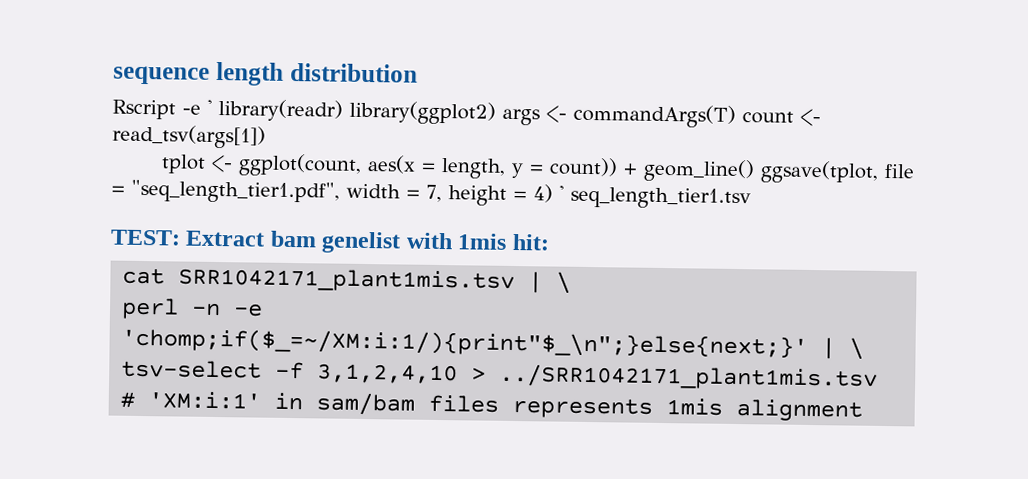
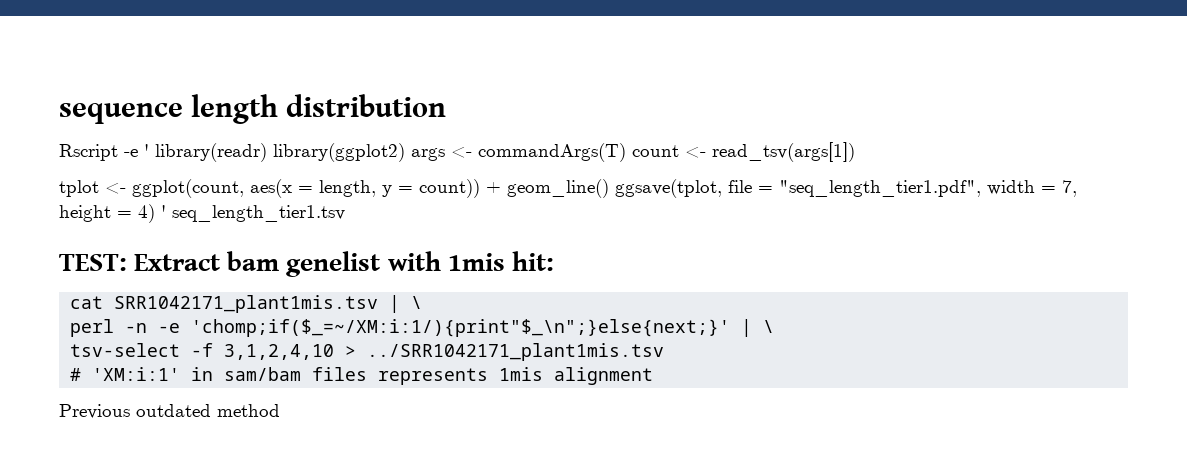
+ Previous outdated method

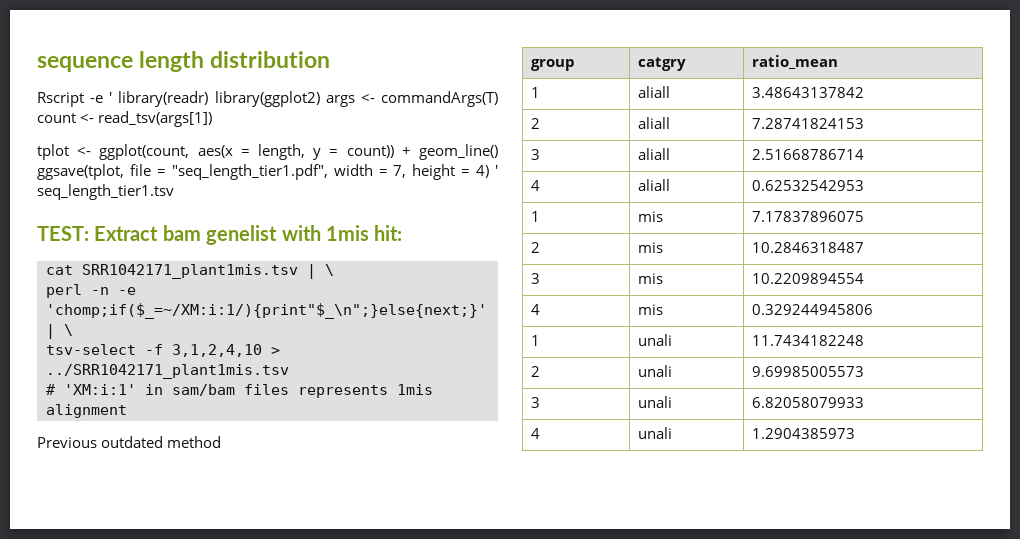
+ group | catgry | ratio_mean
+ 1 | aliall | 3.48643137842
+ 2 | aliall | 7.28741824153
+ 3 | aliall | 2.51668786714
+ 4 | aliall | 0.62532542953
+ 1 | mis | 7.17837896075
+ 2 | mis | 10.2846318487
+ 3 | mis | 10.2209894554
+ 4 | mis | 0.329244945806
+ 1 | unali | 11.7434182248
+ 2 | unali | 9.69985005573
+ 3 | unali | 6.82058079933
+ 4 | unali | 1.2904385973

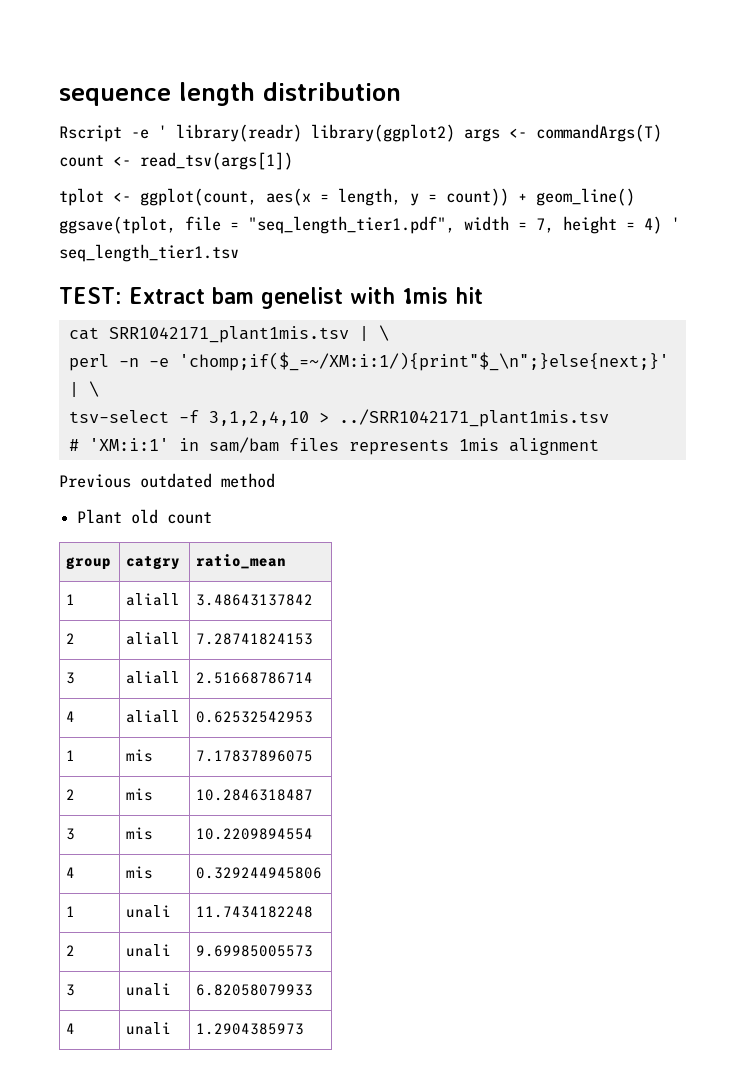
- TEST: Extract bam genelist with 1mis hit:
+ TEST: Extract bam genelist with 1mis hit
+ Plant old count

